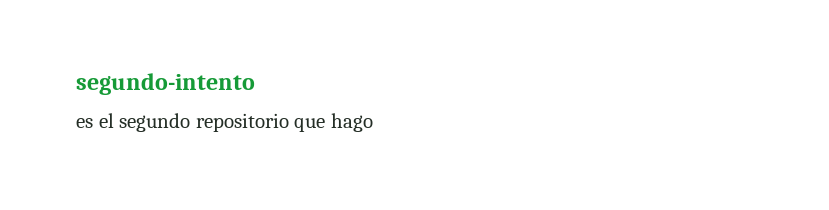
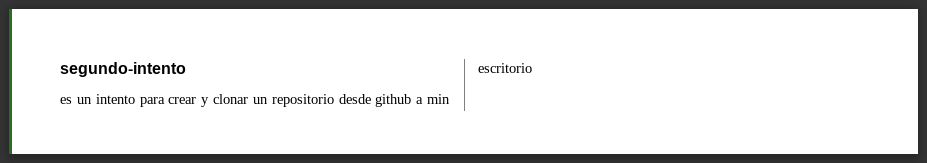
- es el segundo repositorio que hago
+ es un intento para crear y clonar un repositorio desde github a min escritorio

